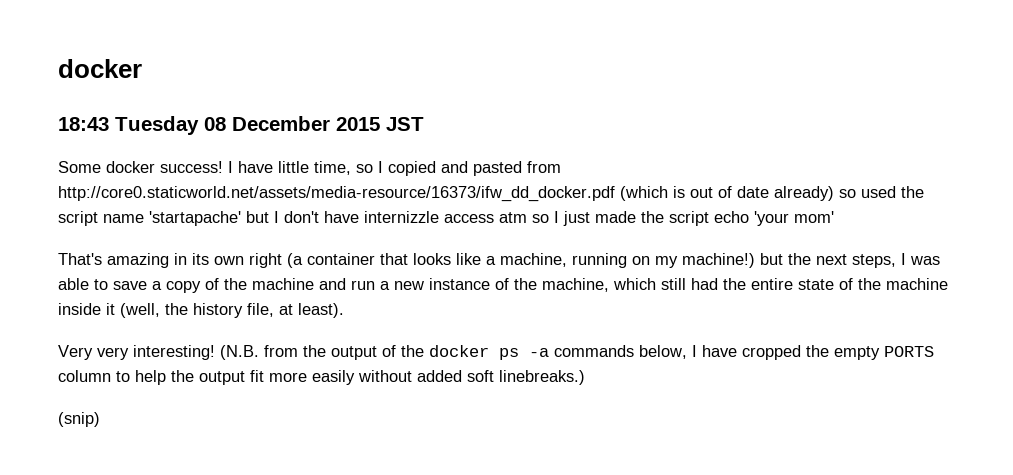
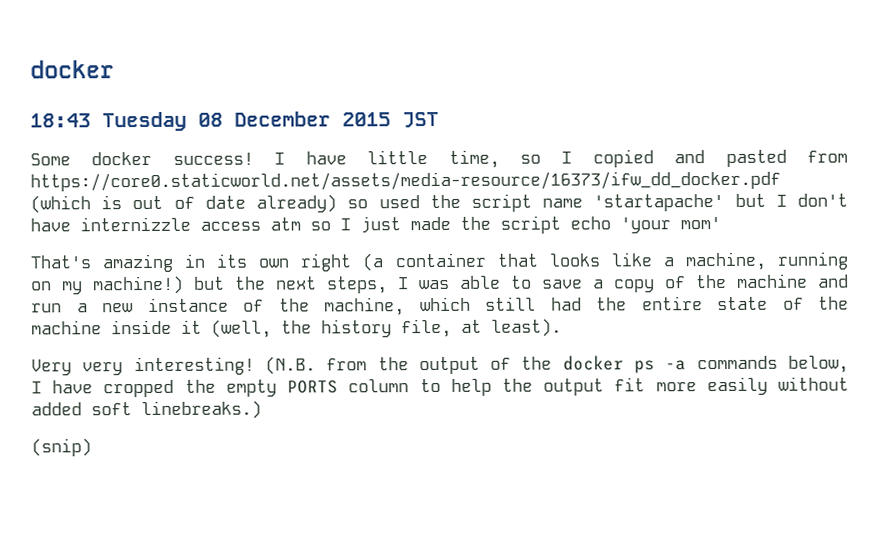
- I have little time, so I copied and pasted from http://core0.staticworld.net/assets/media-resource/16373/ifw_dd_docker.pdf (which is out of date already) so used the script name 'startapache' but I don't have internizzle access atm so I just made the script echo 'your mom'
+ I have little time, so I copied and pasted from https://core0.staticworld.net/assets/media-resource/16373/ifw_dd_docker.pdf (which is out of date already) so used the script name 'startapache' but I don't have internizzle access atm so I just made the script echo 'your mom'

